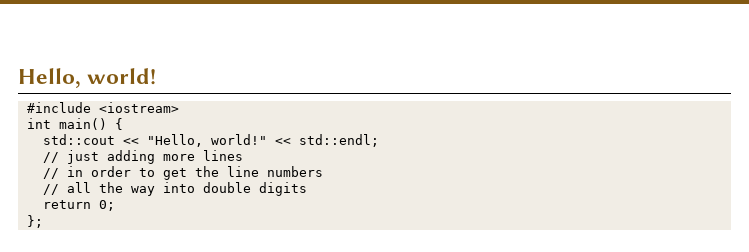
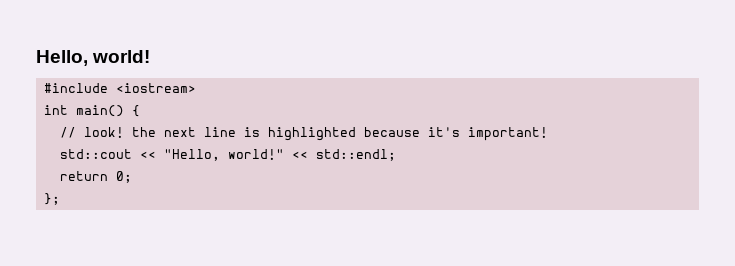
+ // look! the next line is highlighted because it's important!
- // just adding more lines
- // in order to get the line numbers
- // all the way into double digits

